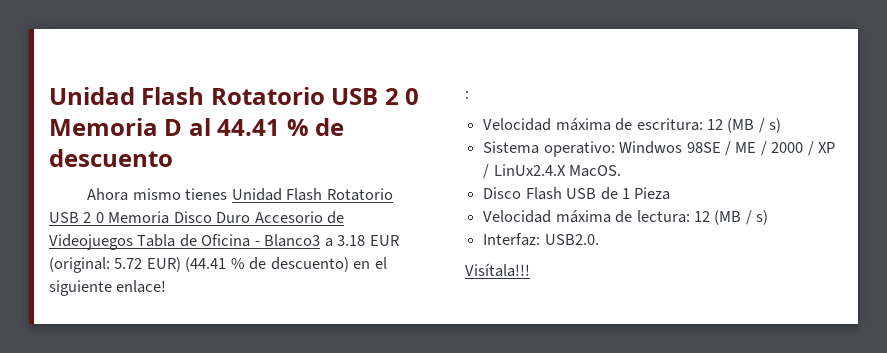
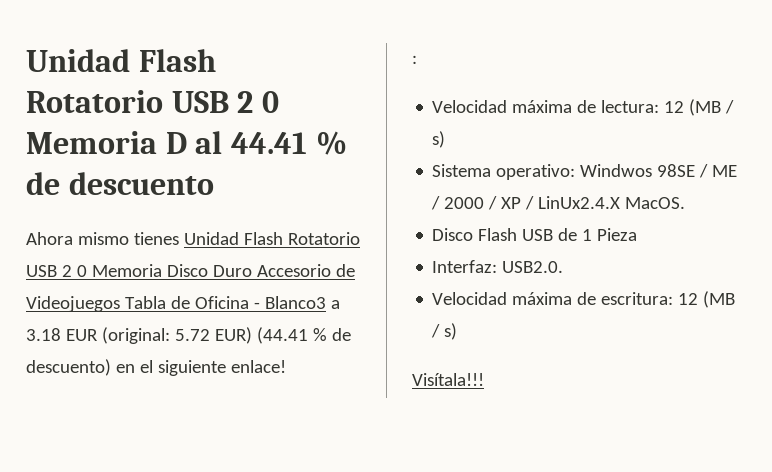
- Velocidad máxima de escritura: 12 (MB / s)
+ Velocidad máxima de lectura: 12 (MB / s)
- Velocidad máxima de lectura: 12 (MB / s)
  Interfaz: USB2.0.
+ Velocidad máxima de escritura: 12 (MB / s)

